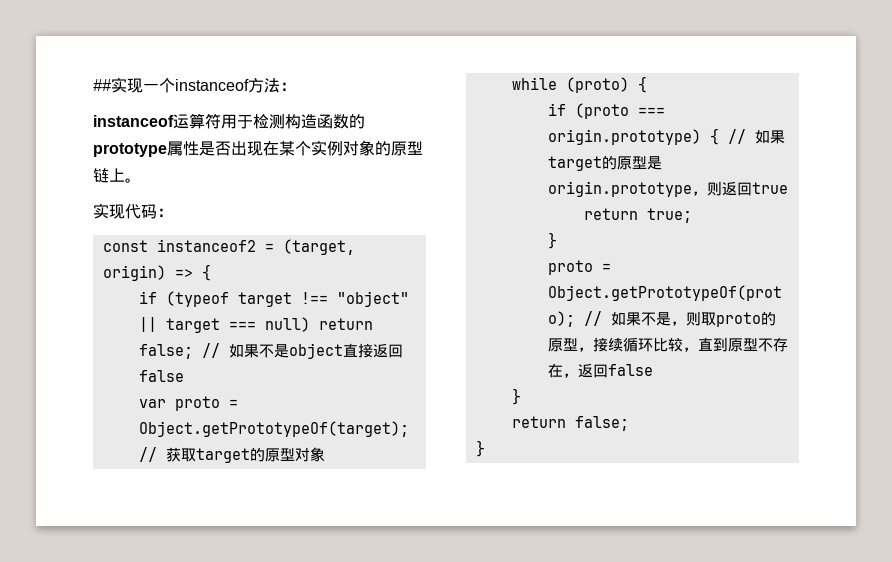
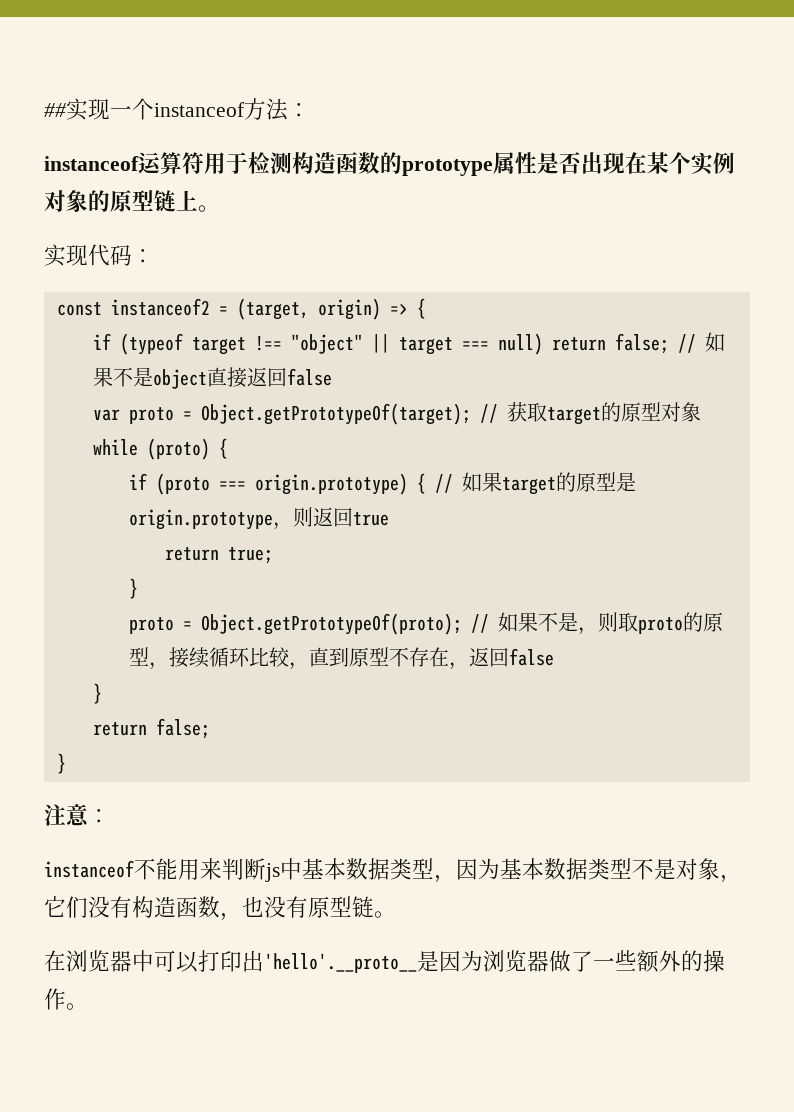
+ 注意：
+ instanceof不能用来判断js中基本数据类型，因为基本数据类型不是对象，它们没有构造函数，也没有原型链。
+ 在浏览器中可以打印出'hello'.__proto__是因为浏览器做了一些额外的操作。

